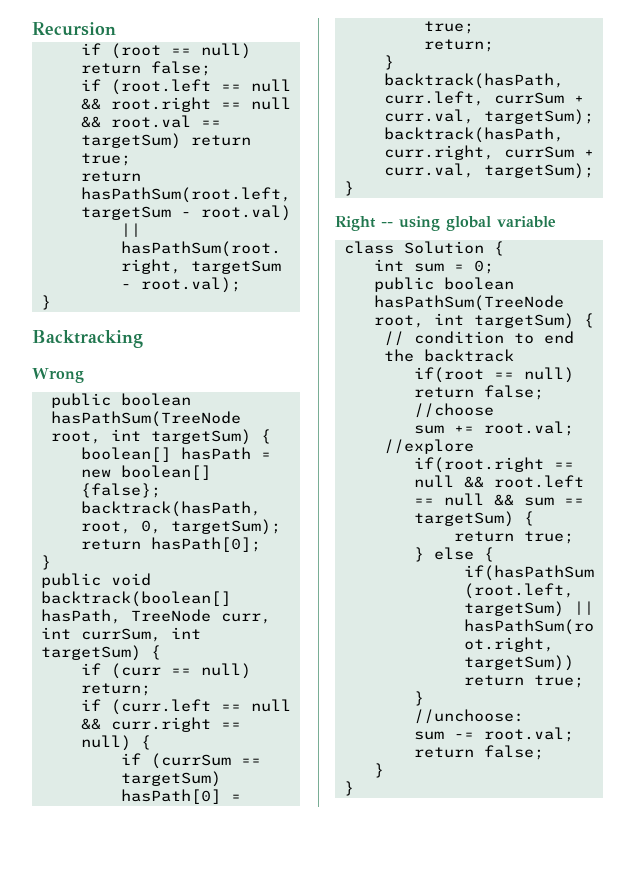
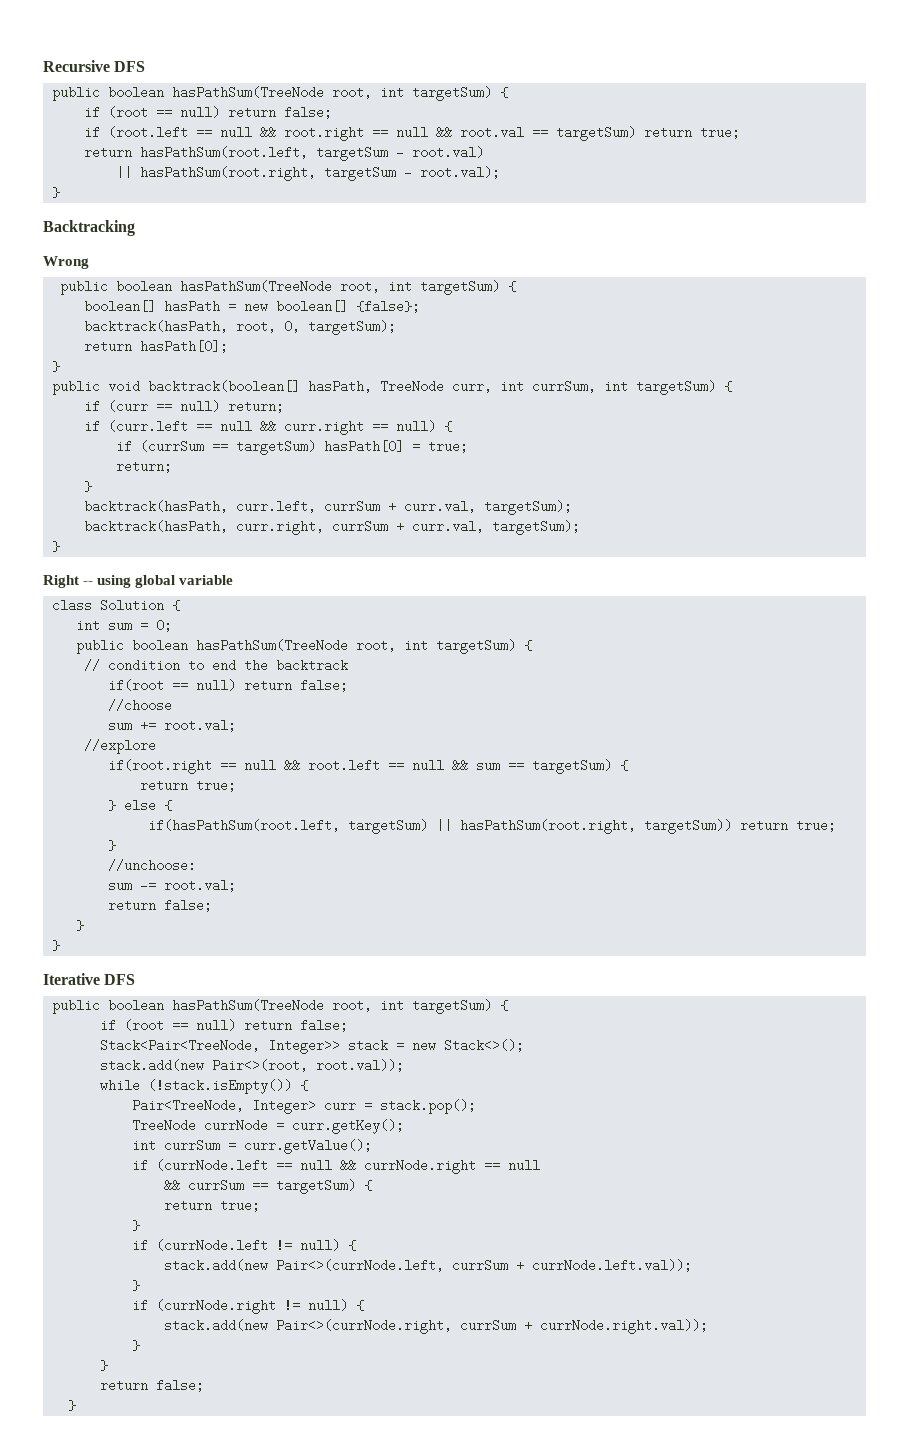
- Recursion
+ Recursive DFS
+ public boolean hasPathSum(TreeNode root, int targetSum) {
+ Iterative DFS
+ public boolean hasPathSum(TreeNode root, int targetSum) {
+ if (root == null) return false;
+ Stack<Pair<TreeNode, Integer>> stack = new Stack<>();
+ stack.add(new Pair<>(root, root.val));
+ while (!stack.isEmpty()) {
+ Pair<TreeNode, Integer> curr = stack.pop();
+ TreeNode currNode = curr.getKey();
+ int currSum = curr.getValue();
+ if (currNode.left == null && currNode.right == null
+ && currSum == targetSum) {
+ return true;
+ }
+ if (currNode.left != null) {
+ stack.add(new Pair<>(currNode.left, currSum + currNode.left.val));
+ }
+ if (currNode.right != null) {
+ stack.add(new Pair<>(currNode.right, currSum + currNode.right.val));
+ }
+ }
+ return false;
+ }

